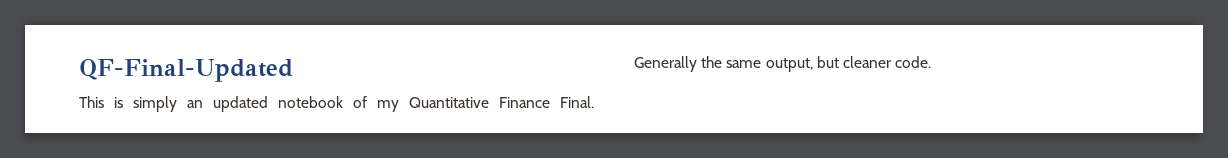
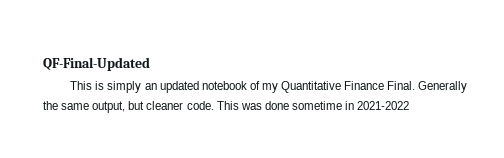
+ This was done sometime in 2021-2022

